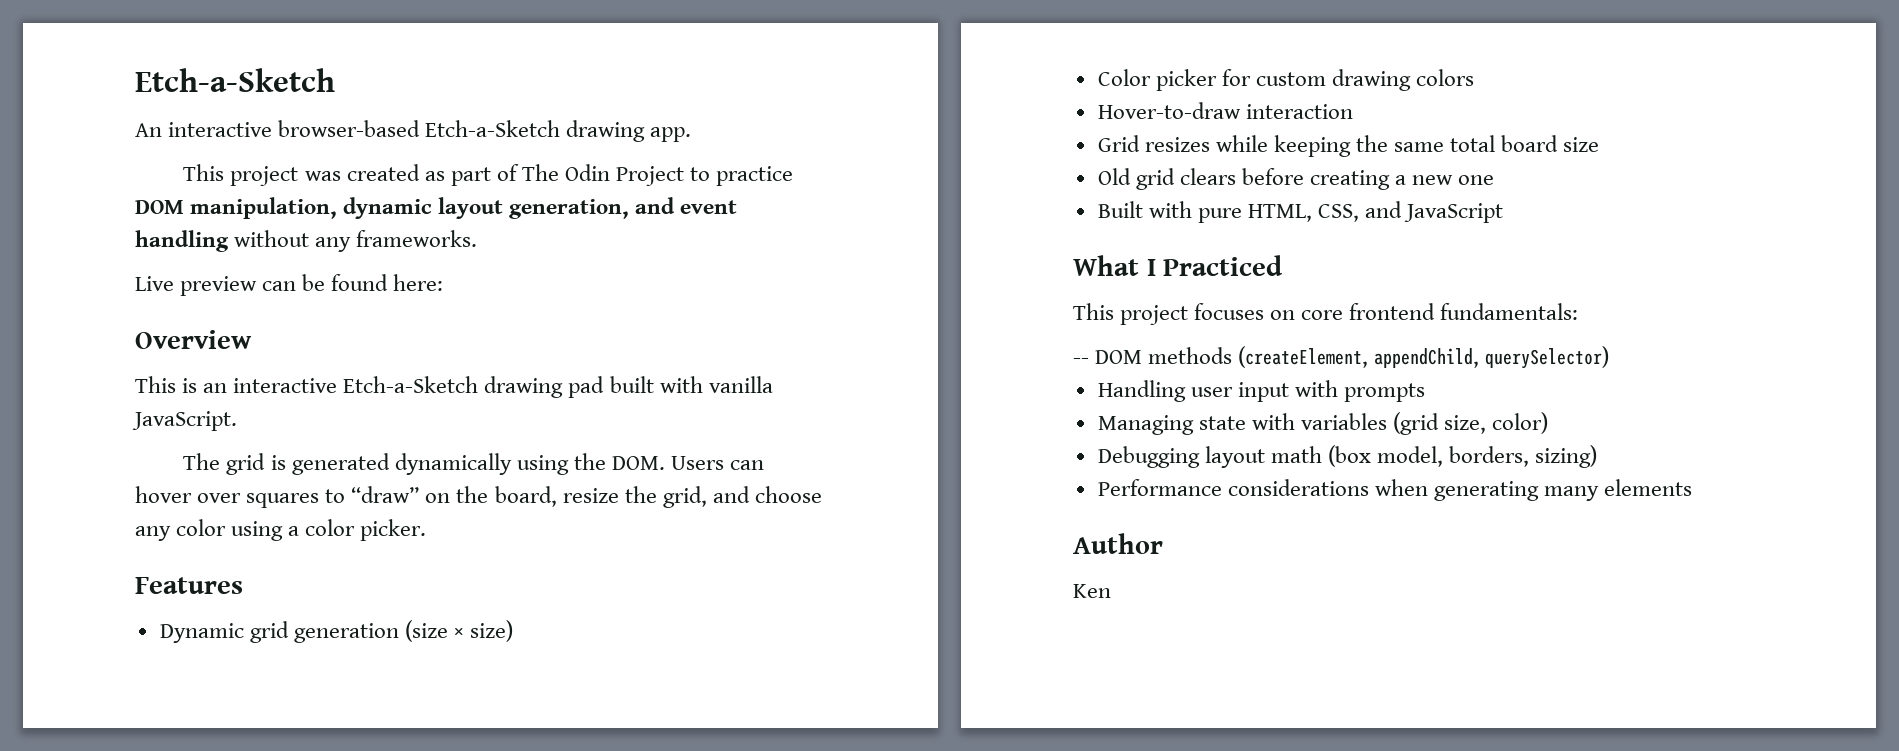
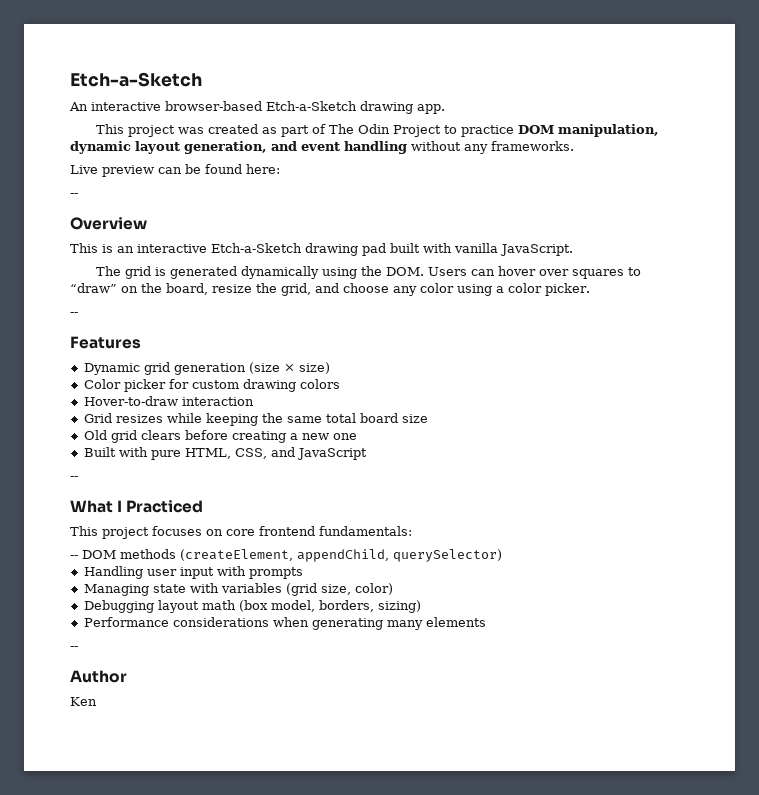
  Live preview can be found here:
+ --
  The grid is generated dynamically using the DOM. Users can hover over squares to “draw” on the board, resize the grid, and choose any color using a color picker.
+ --
  Built with pure HTML, CSS, and JavaScript
+ --
  Performance considerations when generating many elements
+ --

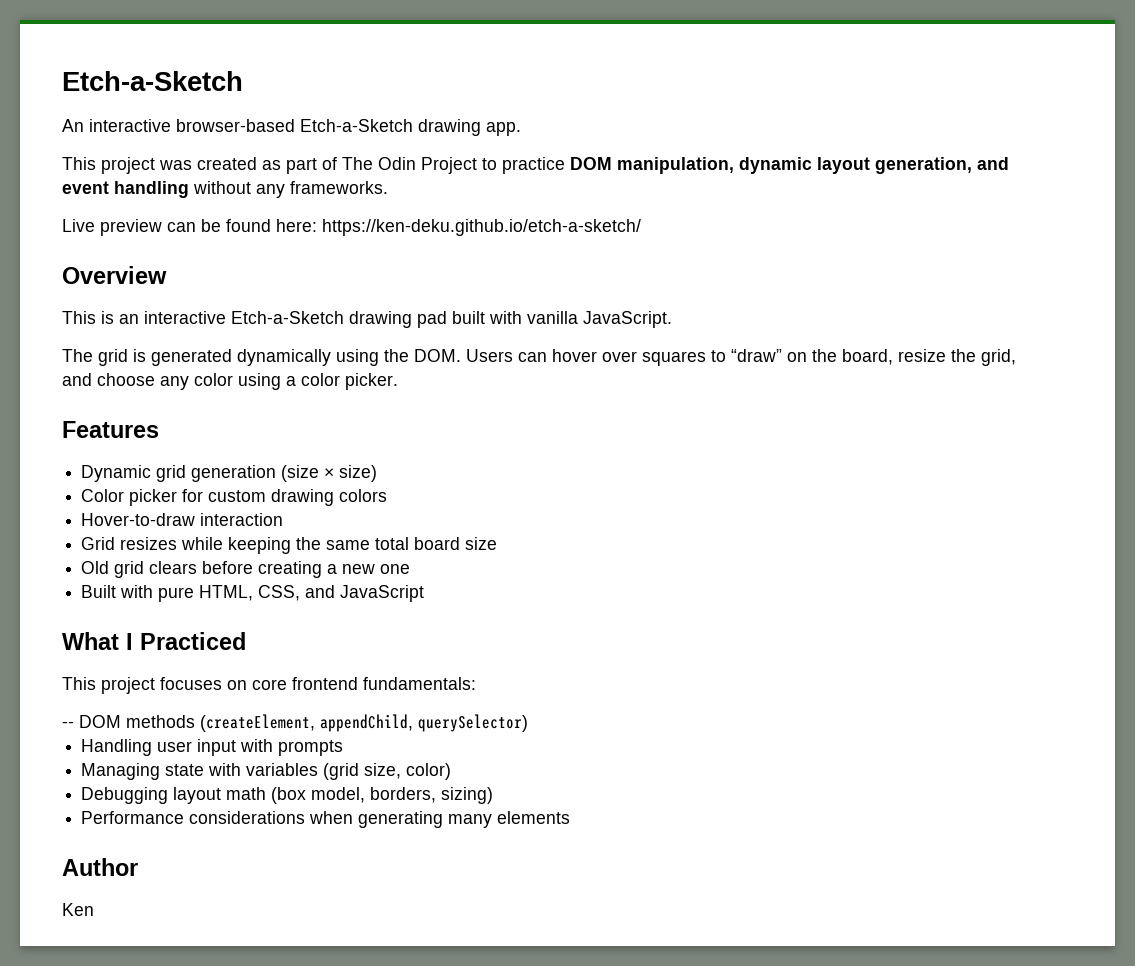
- Live preview can be found here:
- --
+ Live preview can be found here: https://ken-deku.github.io/etch-a-sketch/
  The grid is generated dynamically using the DOM. Users can hover over squares to “draw” on the board, resize the grid, and choose any color using a color picker.
- --
  Built with pure HTML, CSS, and JavaScript
- --
  Performance considerations when generating many elements
- --

